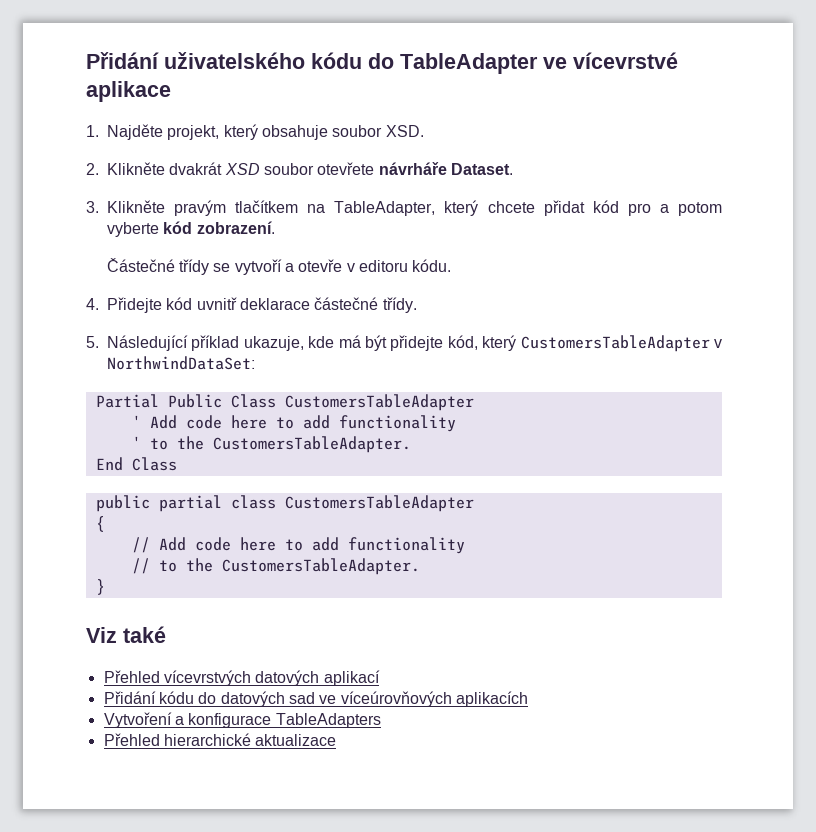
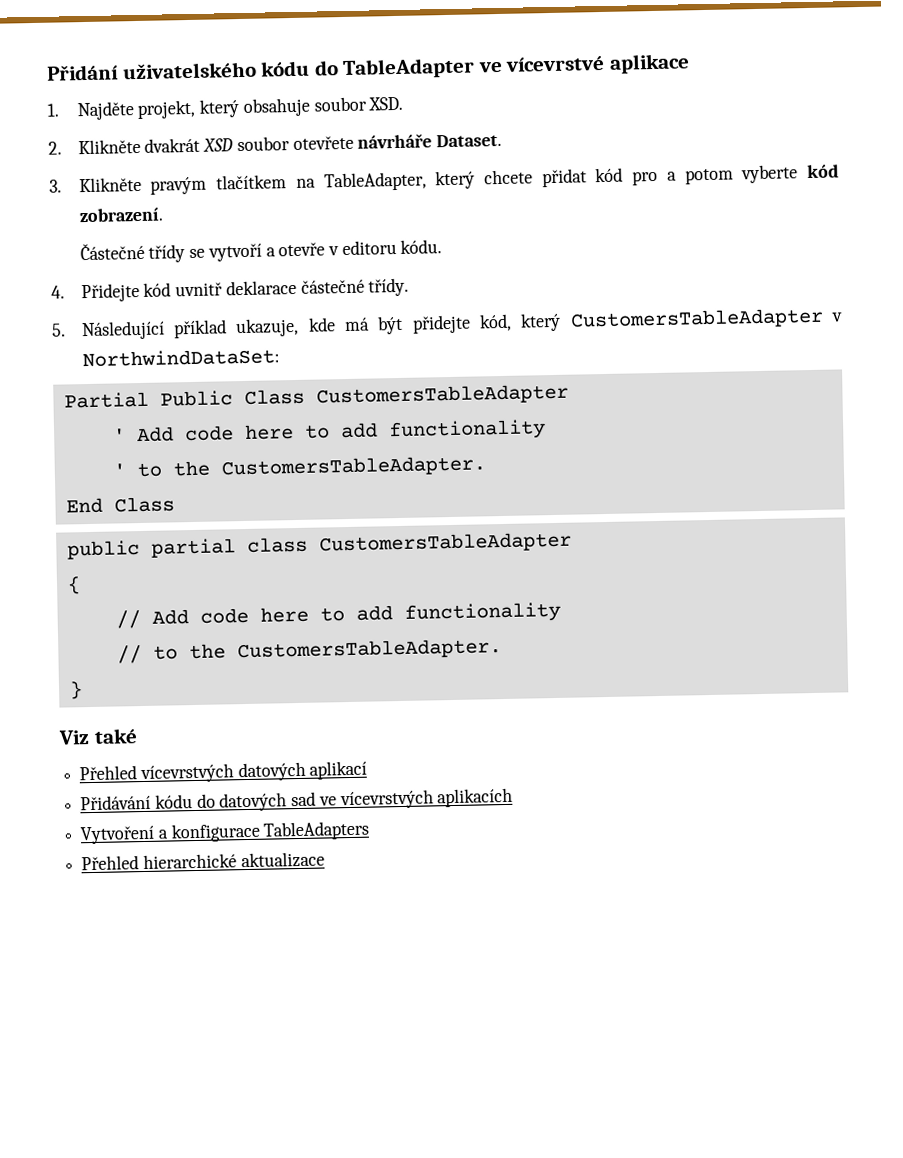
- Přidání kódu do datových sad ve víceúrovňových aplikacích
+ Přidávání kódu do datových sad ve vícevrstvých aplikacích

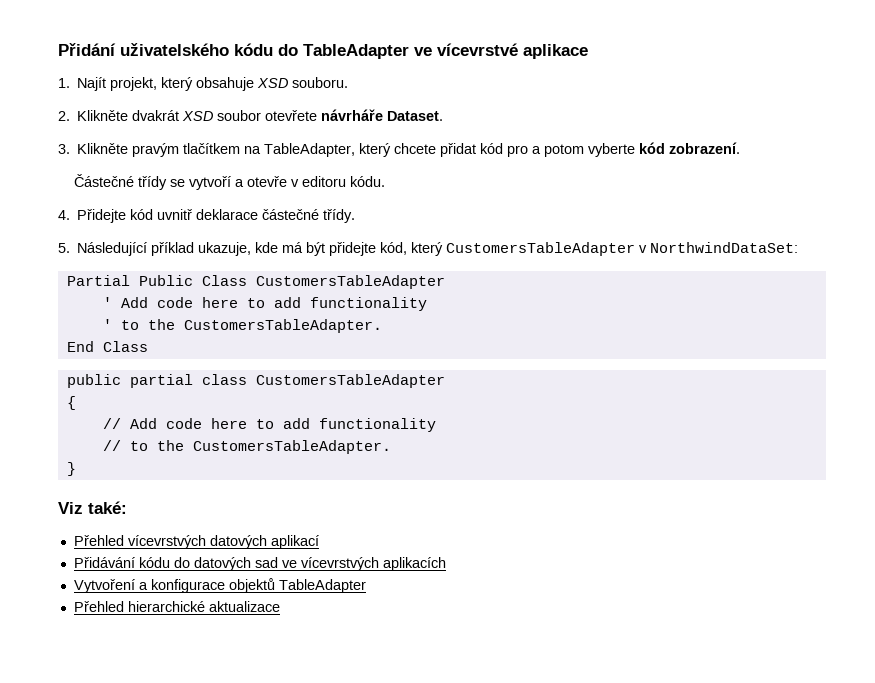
- 1. Najděte projekt, který obsahuje soubor XSD.
+ 1. Najít projekt, který obsahuje XSD souboru.
- Viz také
+ Viz také:
- Vytvoření a konfigurace TableAdapters
+ Vytvoření a konfigurace objektů TableAdapter

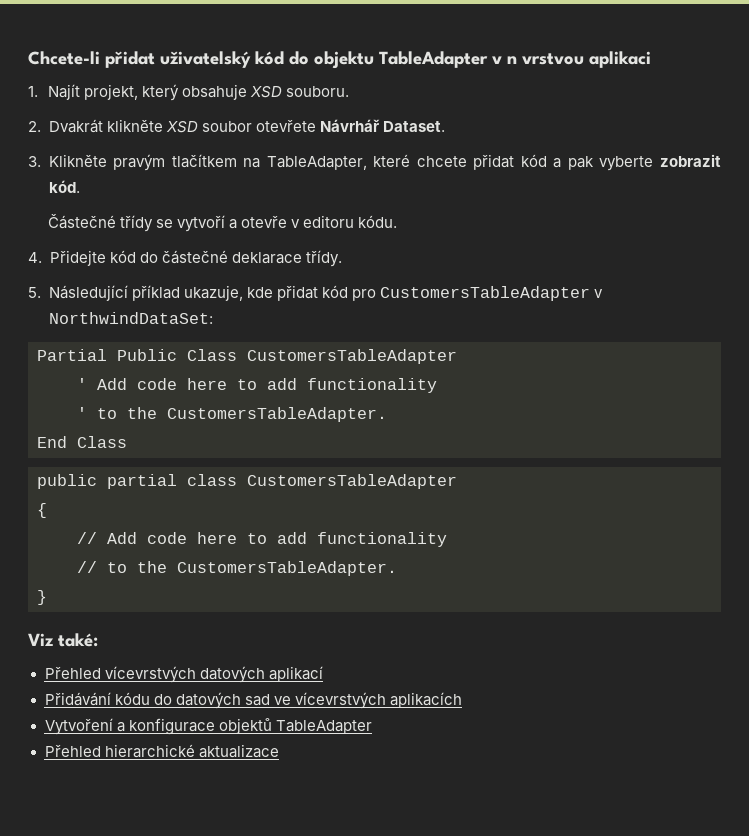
- Přidání uživatelského kódu do TableAdapter ve vícevrstvé aplikace
+ Chcete-li přidat uživatelský kód do objektu TableAdapter v n vrstvou aplikaci
- 2. Klikněte dvakrát XSD soubor otevřete návrháře Dataset.
+ 2. Dvakrát klikněte XSD soubor otevřete Návrhář Dataset.
- 3. Klikněte pravým tlačítkem na TableAdapter, který chcete přidat kód pro a potom vyberte kód zobrazení.
+ 3. Klikněte pravým tlačítkem na TableAdapter, které chcete přidat kód a pak vyberte zobrazit kód.
- 4. Přidejte kód uvnitř deklarace částečné třídy.
+ 4. Přidejte kód do částečné deklarace třídy.
- 5. Následující příklad ukazuje, kde má být přidejte kód, který CustomersTableAdapter v NorthwindDataSet:
+ 5. Následující příklad ukazuje, kde přidat kód pro CustomersTableAdapter v NorthwindDataSet:

